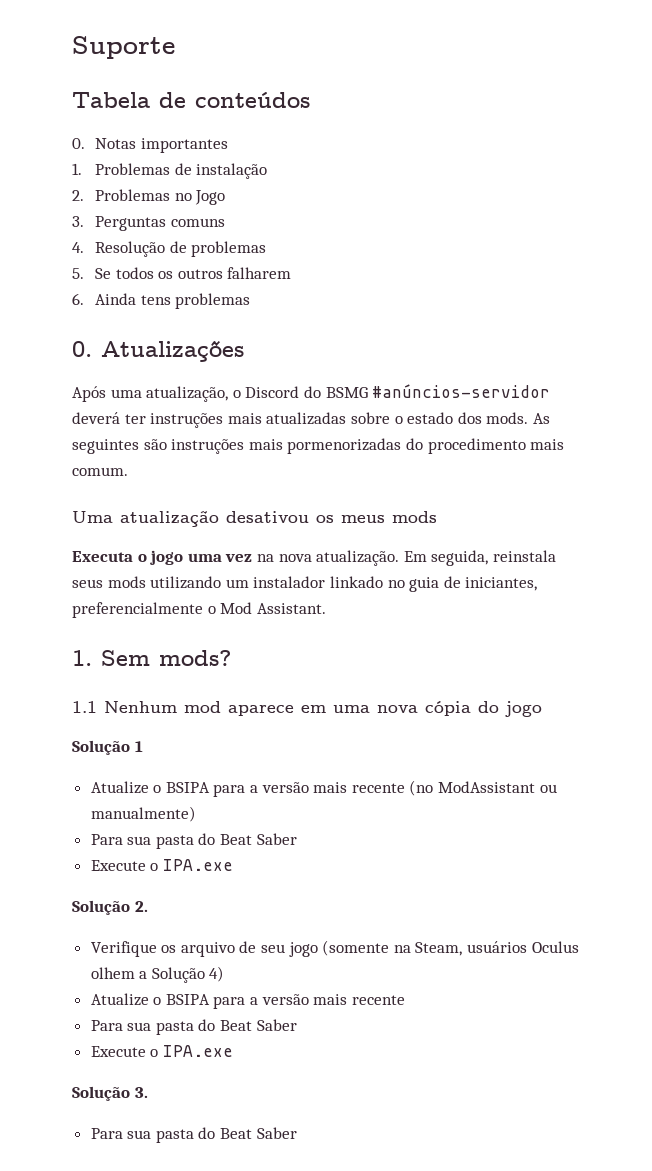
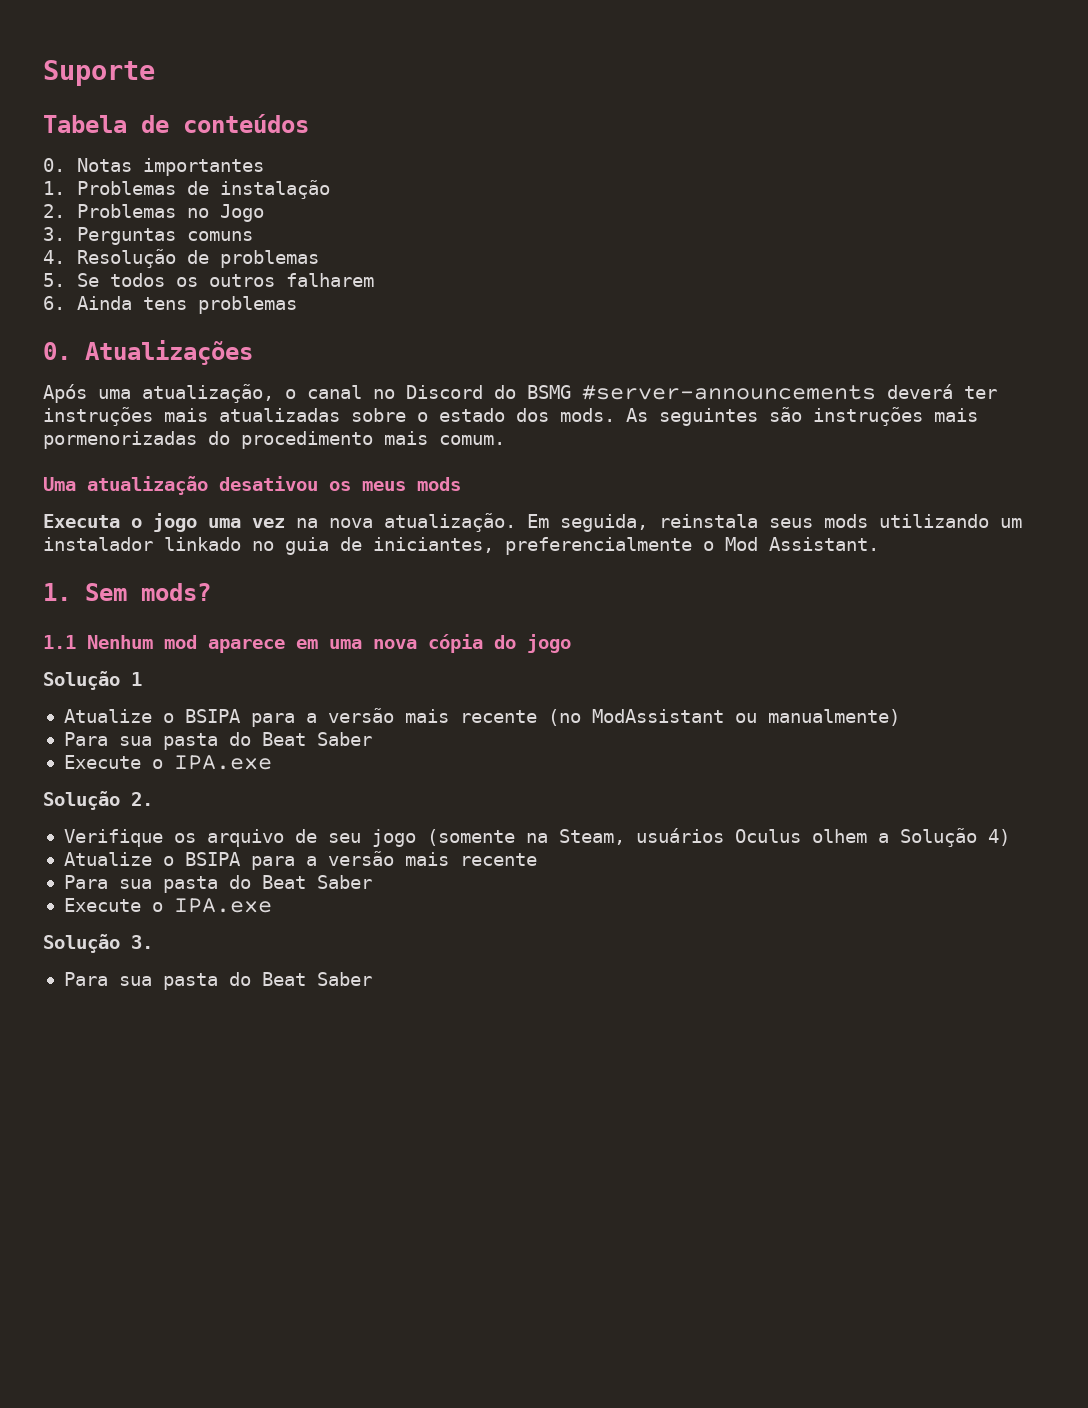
- Após uma atualização, o Discord do BSMG #anúncios-servidor deverá ter instruções mais atualizadas sobre o estado dos mods.
+ Após uma atualização, o canal no Discord do BSMG #server-announcements deverá ter instruções mais atualizadas sobre o estado dos mods.

